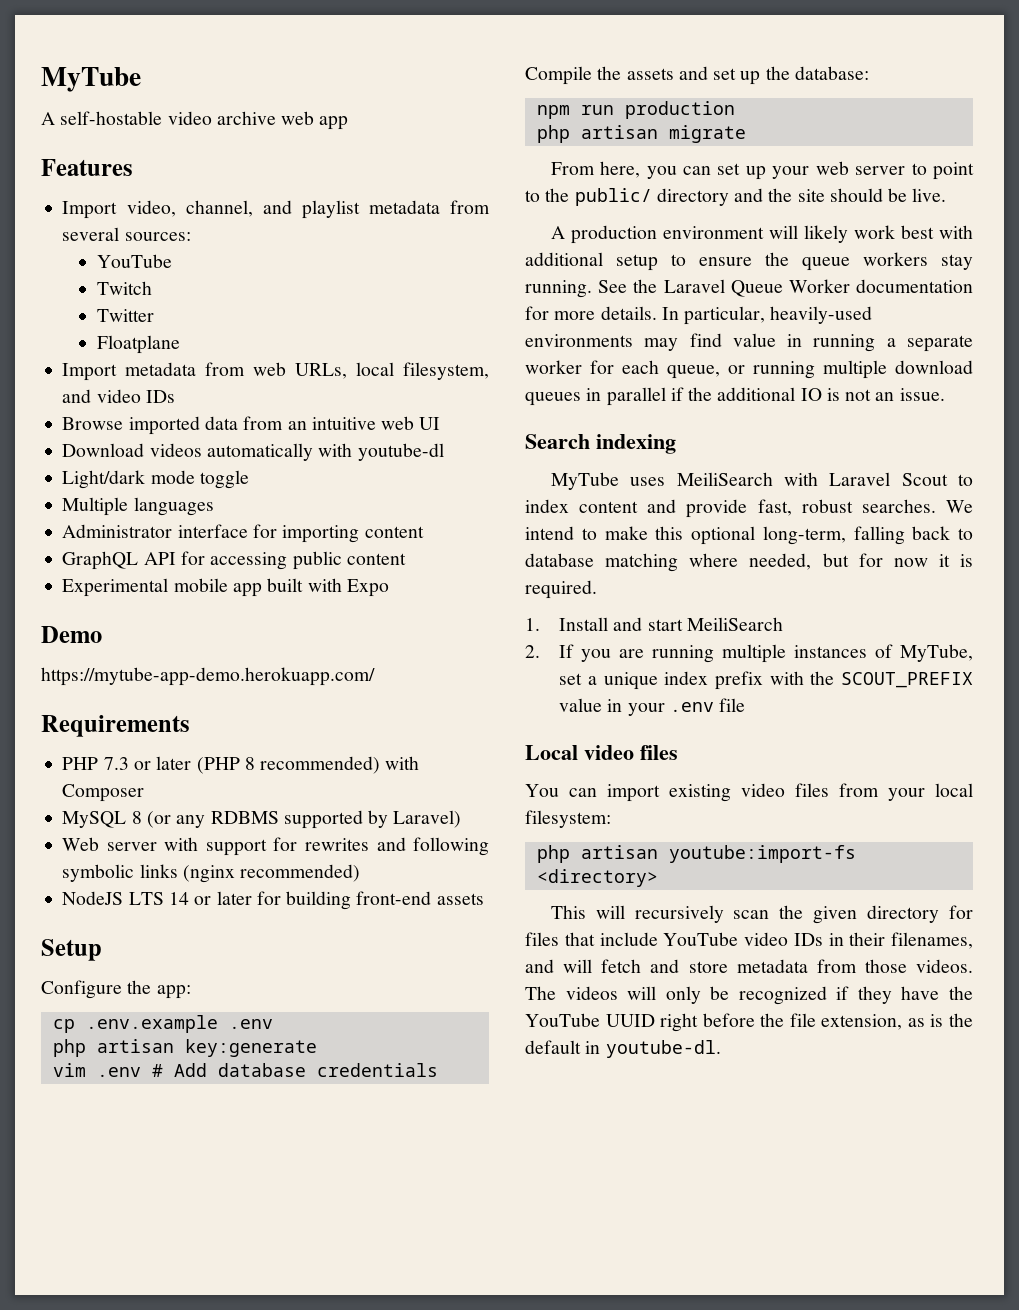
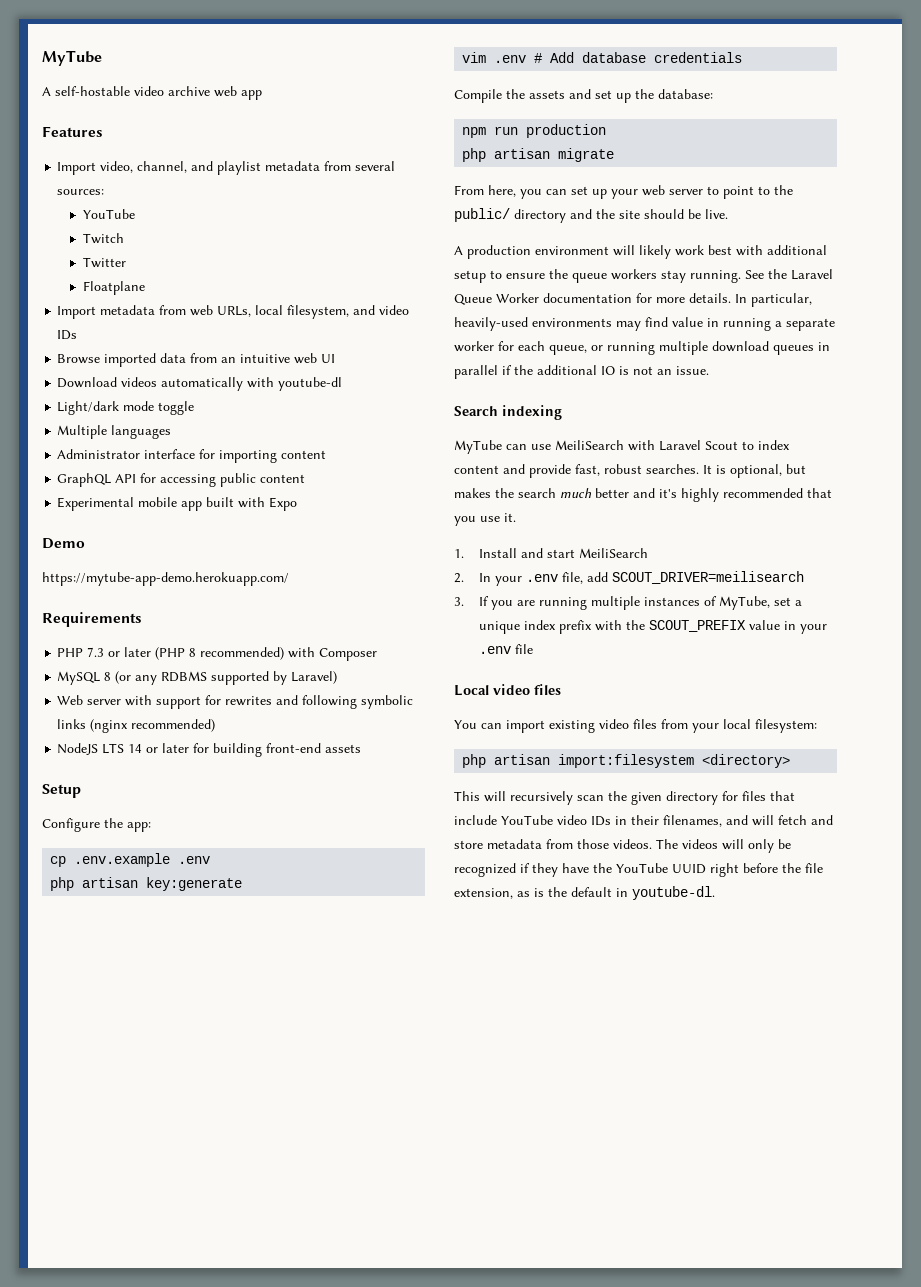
- MyTube uses MeiliSearch with Laravel Scout to index content and provide fast, robust searches.
+ MyTube can use MeiliSearch with Laravel Scout to index content and provide fast, robust searches.
- We intend to make this optional long-term, falling back to database matching where needed, but for now it is required.
+ It is optional, but makes the search much better and it's highly recommended that you use it.
- 2. If you are running multiple instances of MyTube, set a unique index prefix with the SCOUT_PREFIX value in your .env file
+ 2. In your .env file, add SCOUT_DRIVER=meilisearch
+ 3. If you are running multiple instances of MyTube, set a unique index prefix with the SCOUT_PREFIX value in your .env file
- php artisan youtube:import-fs <directory>
+ php artisan import:filesystem <directory>

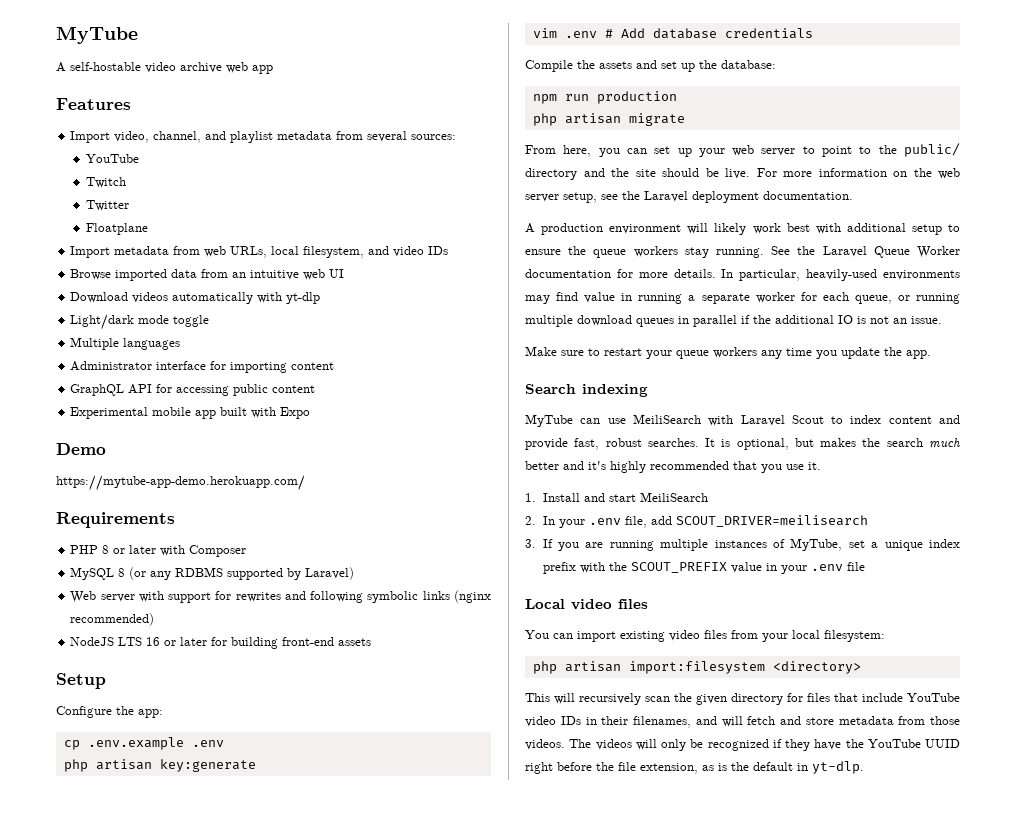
- Download videos automatically with youtube-dl
+ Download videos automatically with yt-dlp
- PHP 7.3 or later (PHP 8 recommended) with Composer
+ PHP 8 or later with Composer
- NodeJS LTS 14 or later for building front-end assets
+ NodeJS LTS 16 or later for building front-end assets
+ For more information on the web server setup, see the Laravel deployment documentation.
+ Make sure to restart your queue workers any time you update the app.
- The videos will only be recognized if they have the YouTube UUID right before the file extension, as is the default in youtube-dl.
+ The videos will only be recognized if they have the YouTube UUID right before the file extension, as is the default in yt-dlp.

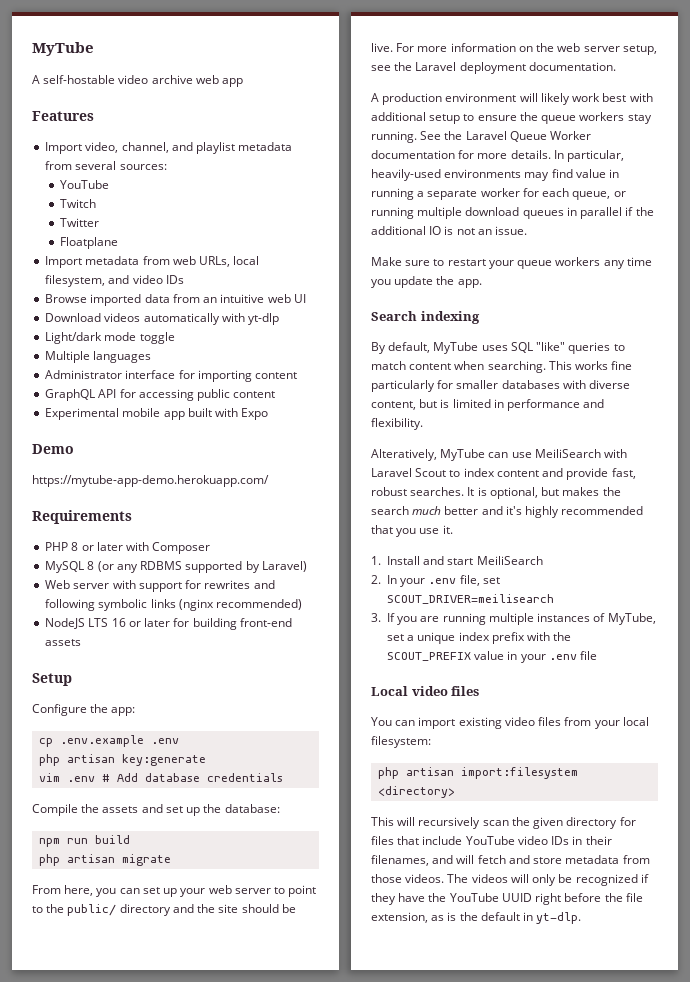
- npm run production
+ npm run build
- MyTube can use MeiliSearch with Laravel Scout to index content and provide fast, robust searches.
+ By default, MyTube uses SQL "like" queries to match content when searching. This works fine particularly for smaller databases with diverse content, but is limited in performance and flexibility.
+ Alteratively, MyTube can use MeiliSearch with Laravel Scout to index content and provide fast, robust searches.
- 2. In your .env file, add SCOUT_DRIVER=meilisearch
+ 2. In your .env file, set SCOUT_DRIVER=meilisearch

